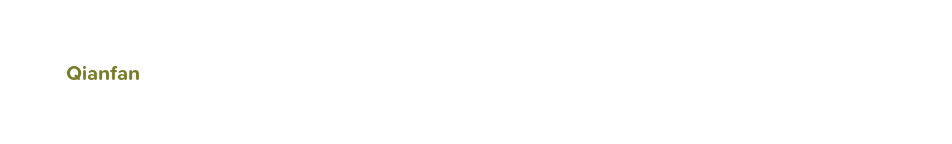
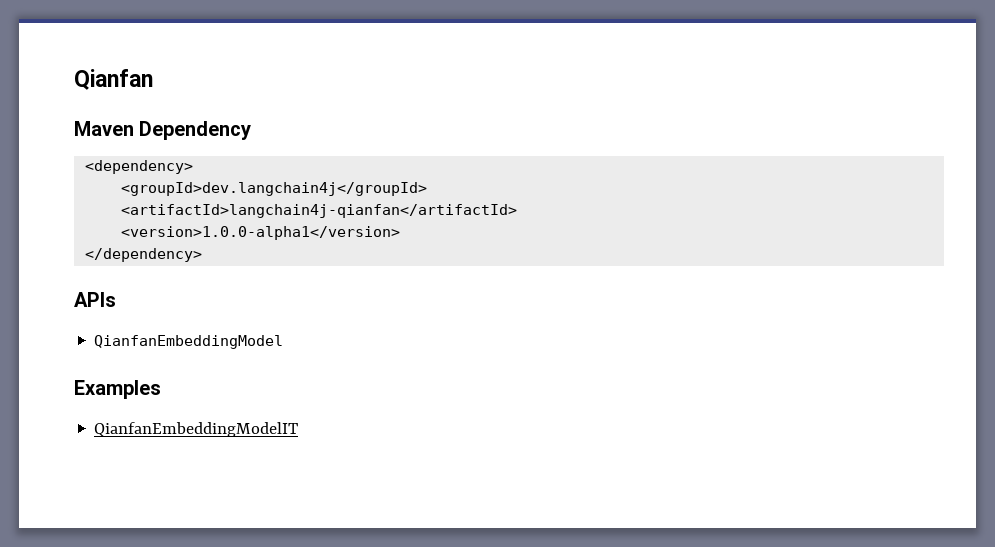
+ Maven Dependency
+ <dependency>
+ <groupId>dev.langchain4j</groupId>
+ <artifactId>langchain4j-qianfan</artifactId>
+ <version>1.0.0-alpha1</version>
+ </dependency>
+ APIs
+ QianfanEmbeddingModel
+ Examples
+ QianfanEmbeddingModelIT

